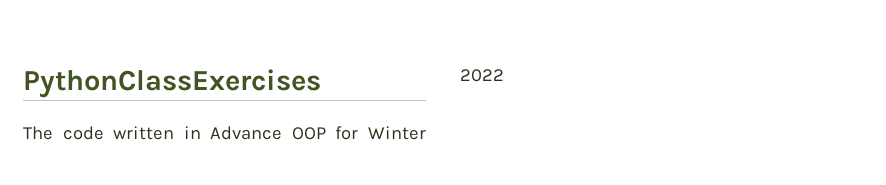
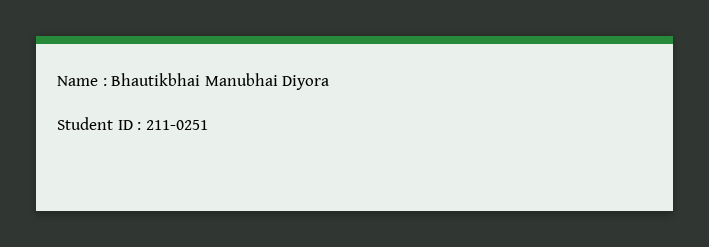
- PythonClassExercises
- The code written in Advance OOP for Winter 2022
+ Name : Bhautikbhai Manubhai Diyora
+ Student ID : 211-0251

